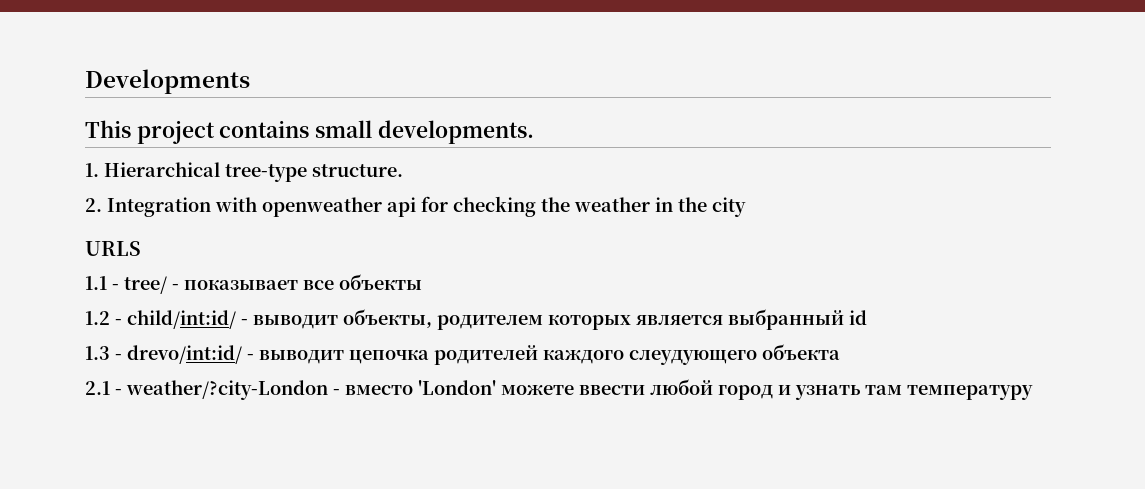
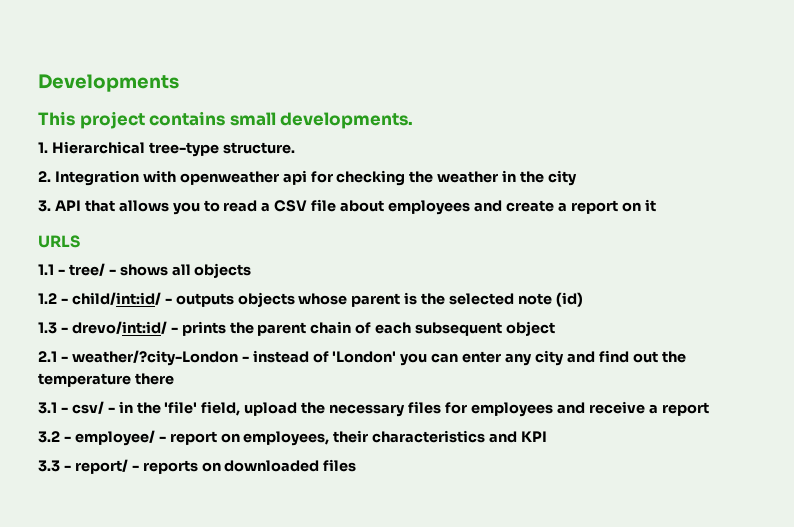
+ 3. API that allows you to read a CSV file about employees and create a report on it
- 1.1 - tree/ - показывает все объекты
+ 1.1 - tree/ - shows all objects
- 1.2 - child/int:id/ - выводит объекты, родителем которых является выбранный id
- 1.3 - drevo/int:id/ - выводит цепочка родителей каждого слеудующего объекта
- 2.1 - weather/?city-London - вместо 'London' можете ввести любой город и узнать там температуру
+ 1.2 - child/int:id/ - outputs objects whose parent is the selected note (id)
+ 1.3 - drevo/int:id/ - prints the parent chain of each subsequent object
+ 2.1 - weather/?city-London - instead of 'London' you can enter any city and find out the temperature there
+ 3.1 - csv/ - in the 'file' field, upload the necessary files for employees and receive a report
+ 3.2 - employee/ - report on employees, their characteristics and KPI
+ 3.3 - report/ - reports on downloaded files

